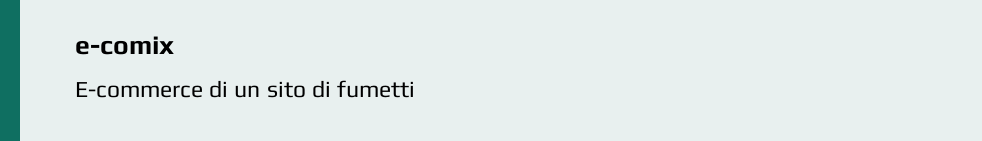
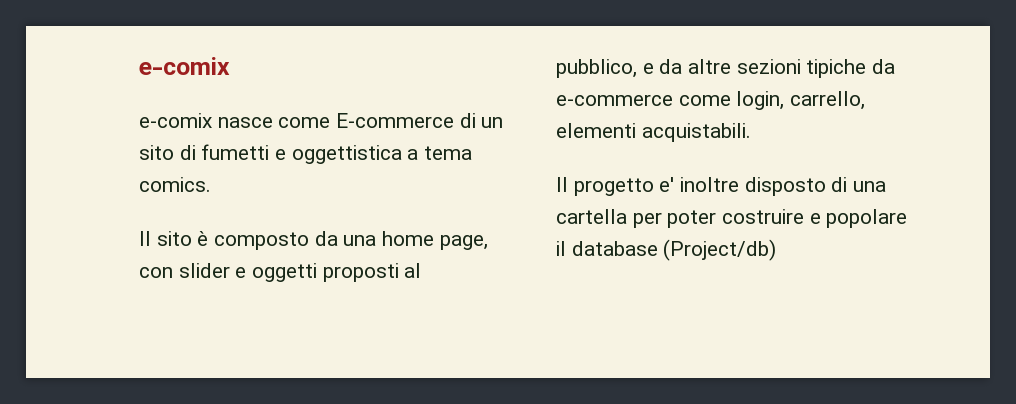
- E-commerce di un sito di fumetti
+ e-comix nasce come E-commerce di un sito di fumetti e oggettistica a tema comics.
+ Il sito è composto da una home page, con slider e oggetti proposti al pubblico, e da altre sezioni tipiche da e-commerce come login, carrello, elementi acquistabili.
+ Il progetto e' inoltre disposto di una cartella per poter costruire e popolare il database (Project/db)

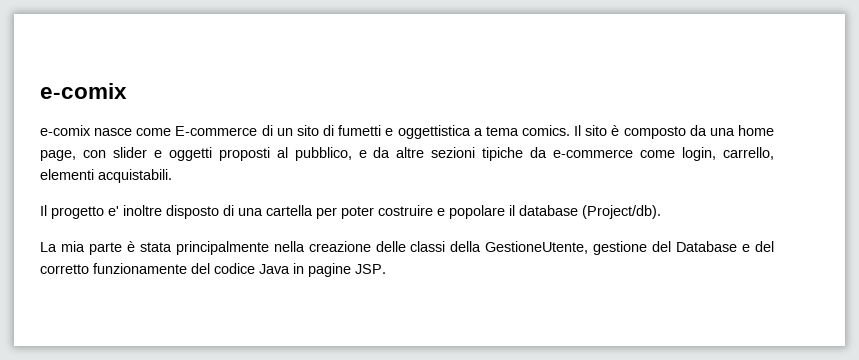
- e-comix nasce come E-commerce di un sito di fumetti e oggettistica a tema comics.
- Il sito è composto da una home page, con slider e oggetti proposti al pubblico, e da altre sezioni tipiche da e-commerce come login, carrello, elementi acquistabili.
+ e-comix nasce come E-commerce di un sito di fumetti e oggettistica a tema comics. Il sito è composto da una home page, con slider e oggetti proposti al pubblico, e da altre sezioni tipiche da e-commerce come login, carrello, elementi acquistabili.
- Il progetto e' inoltre disposto di una cartella per poter costruire e popolare il database (Project/db)
+ Il progetto e' inoltre disposto di una cartella per poter costruire e popolare il database (Project/db).
+ La mia parte è stata principalmente nella creazione delle classi della GestioneUtente, gestione del Database e del corretto funzionamente del codice Java in pagine JSP.

